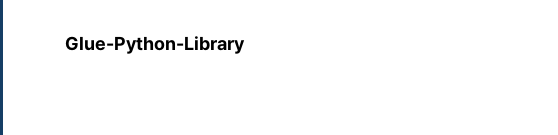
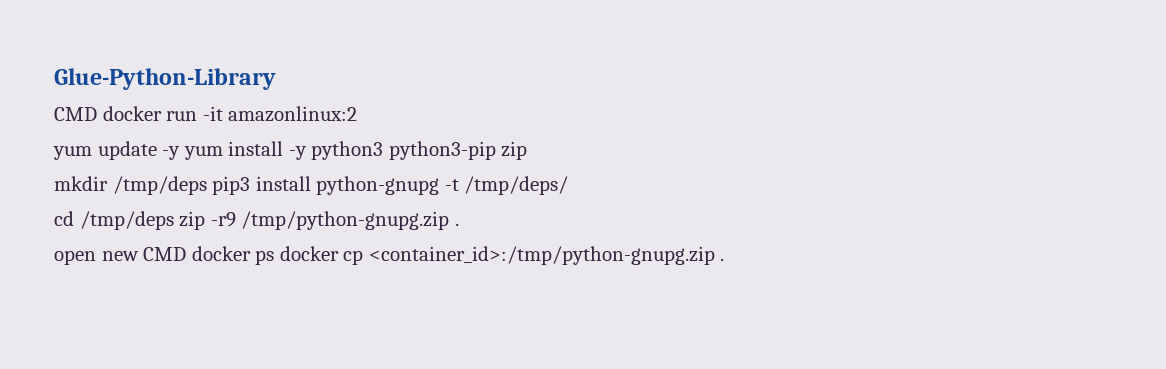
+ CMD docker run -it amazonlinux:2
+ yum update -y yum install -y python3 python3-pip zip
+ mkdir /tmp/deps pip3 install python-gnupg -t /tmp/deps/
+ cd /tmp/deps zip -r9 /tmp/python-gnupg.zip .
+ open new CMD docker ps docker cp <container_id>:/tmp/python-gnupg.zip .

